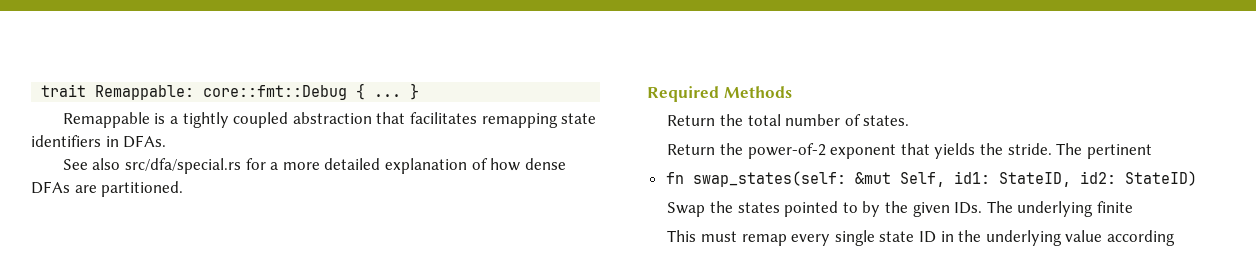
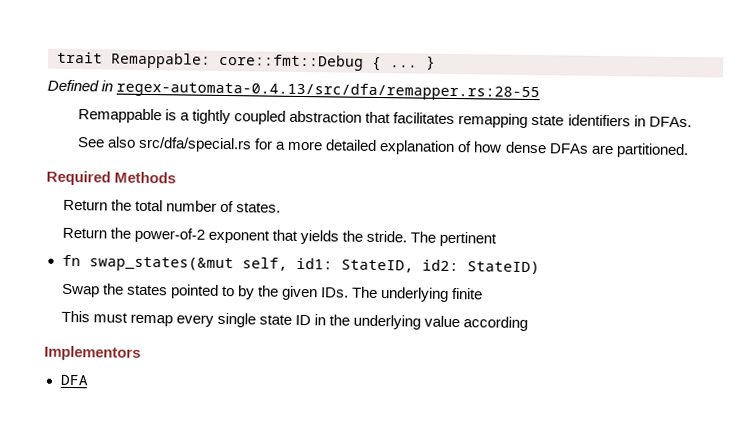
+ Defined in regex-automata-0.4.13/src/dfa/remapper.rs:28-55
- fn swap_states(self: &mut Self, id1: StateID, id2: StateID)
+ fn swap_states(&mut self, id1: StateID, id2: StateID)
+ Implementors
+ DFA

